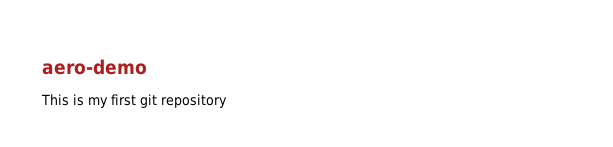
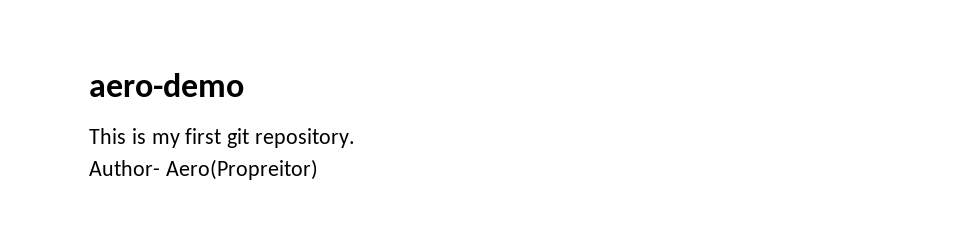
- This is my first git repository
+ This is my first git repository.
+ Author- Aero(Propreitor)

